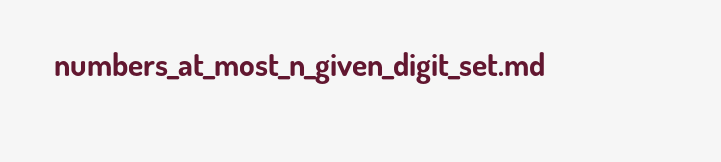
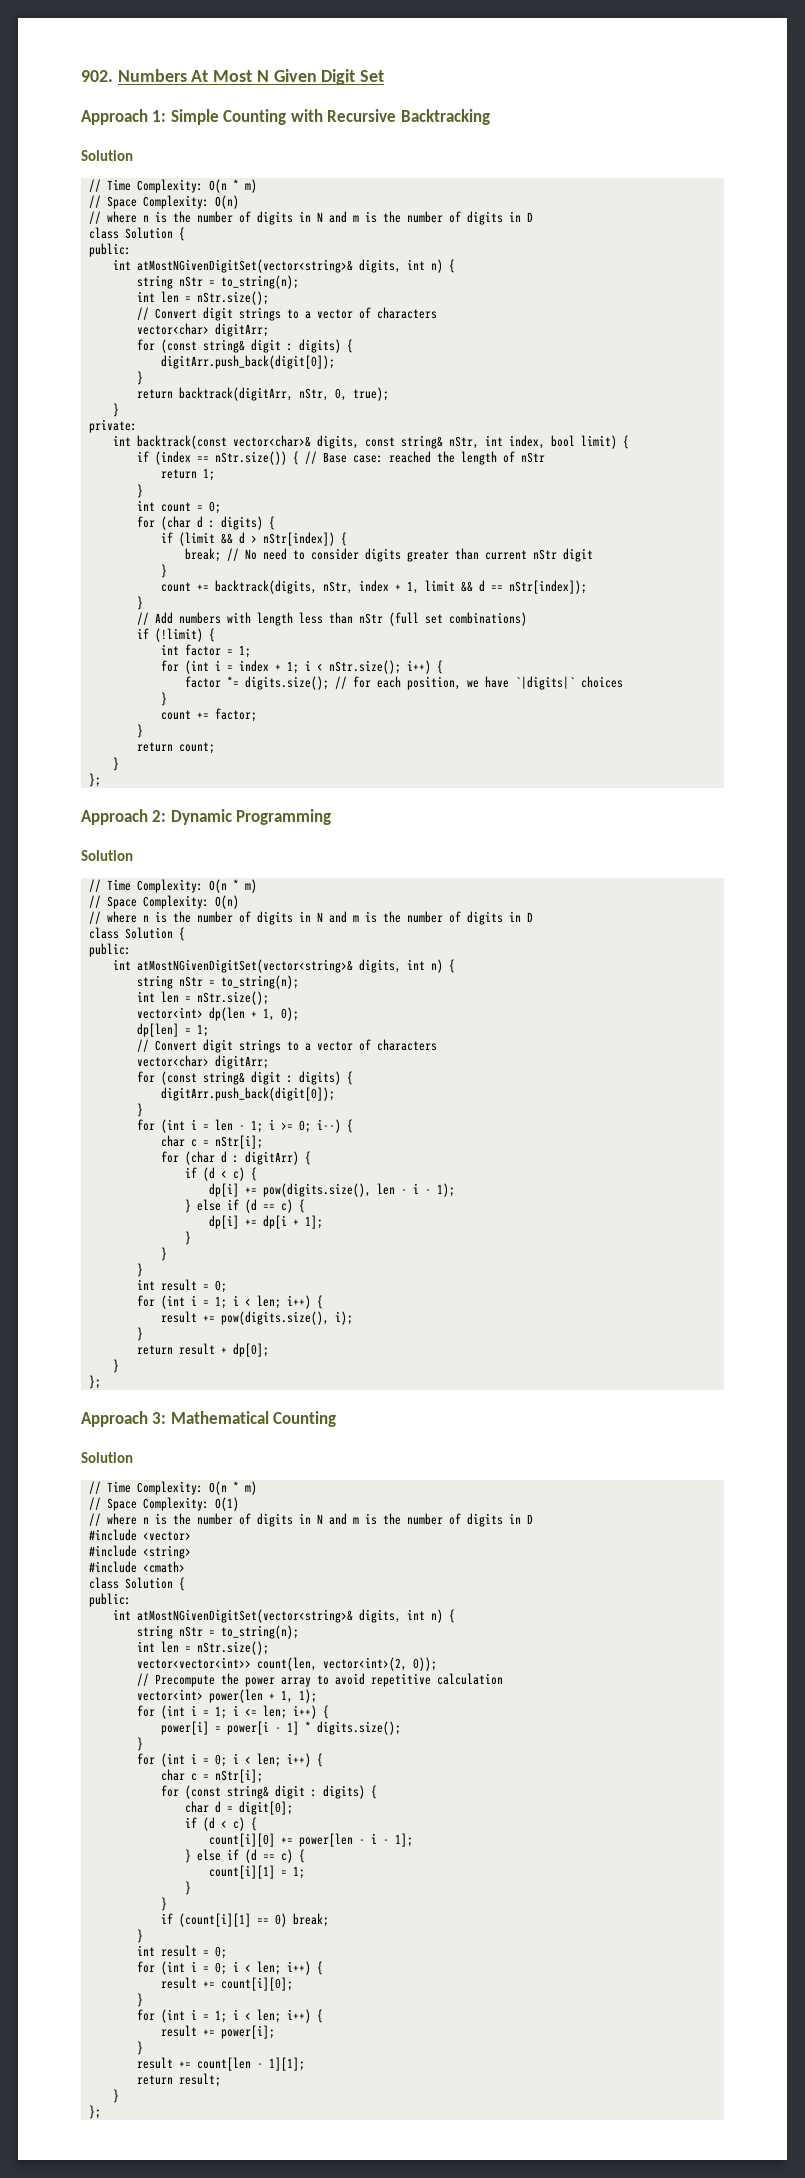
- numbers_at_most_n_given_digit_set.md
+ 902. Numbers At Most N Given Digit Set
+ Approach 1: Simple Counting with Recursive Backtracking
+ Solution
+ // Time Complexity: O(n * m)
+ // Space Complexity: O(n)
+ // where n is the number of digits in N and m is the number of digits in D
+ class Solution {
+ public:
+ int atMostNGivenDigitSet(vector<string>& digits, int n) {
+ string nStr = to_string(n);
+ int len = nStr.size();
+ // Convert digit strings to a vector of characters
+ vector<char> digitArr;
+ for (const string& digit : digits) {
+ digitArr.push_back(digit[0]);
+ }
+ return backtrack(digitArr, nStr, 0, true);
+ }
+ private:
+ int backtrack(const vector<char>& digits, const string& nStr, int index, bool limit) {
+ if (index == nStr.size()) { // Base case: reached the length of nStr
+ return 1;
+ }
+ int count = 0;
+ for (char d : digits) {
+ if (limit && d > nStr[index]) {
+ break; // No need to consider digits greater than current nStr digit
+ }
+ count += backtrack(digits, nStr, index + 1, limit && d == nStr[index]);
+ }
+ // Add numbers with length less than nStr (full set combinations)
+ if (!limit) {
+ int factor = 1;
+ for (int i = index + 1; i < nStr.size(); i++) {
+ factor *= digits.size(); // for each position, we have `|digits|` choices
+ }
+ count += factor;
+ }
+ return count;
+ }
+ };
+ Approach 2: Dynamic Programming
+ Solution
+ // Time Complexity: O(n * m)
+ // Space Complexity: O(n)
+ // where n is the number of digits in N and m is the number of digits in D
+ class Solution {
+ public:
+ int atMostNGivenDigitSet(vector<string>& digits, int n) {
+ string nStr = to_string(n);
+ int len = nStr.size();
+ vector<int> dp(len + 1, 0);
+ dp[len] = 1;
+ // Convert digit strings to a vector of characters
+ vector<char> digitArr;
+ for (const string& digit : digits) {
+ digitArr.push_back(digit[0]);
+ }
+ for (int i = len - 1; i >= 0; i--) {
+ char c = nStr[i];
+ for (char d : digitArr) {
+ if (d < c) {
+ dp[i] += pow(digits.size(), len - i - 1);
+ } else if (d == c) {
+ dp[i] += dp[i + 1];
+ }
+ }
+ }
+ int result = 0;
+ for (int i = 1; i < len; i++) {
+ result += pow(digits.size(), i);
+ }
+ return result + dp[0];
+ }
+ };
+ Approach 3: Mathematical Counting
+ Solution
+ // Time Complexity: O(n * m)
+ // Space Complexity: O(1)
+ // where n is the number of digits in N and m is the number of digits in D
+ #include <vector>
+ #include <string>
+ #include <cmath>
+ class Solution {
+ public:
+ int atMostNGivenDigitSet(vector<string>& digits, int n) {
+ string nStr = to_string(n);
+ int len = nStr.size();
+ vector<vector<int>> count(len, vector<int>(2, 0));
+ // Precompute the power array to avoid repetitive calculation
+ vector<int> power(len + 1, 1);
+ for (int i = 1; i <= len; i++) {
+ power[i] = power[i - 1] * digits.size();
+ }
+ for (int i = 0; i < len; i++) {
+ char c = nStr[i];
+ for (const string& digit : digits) {
+ char d = digit[0];
+ if (d < c) {
+ count[i][0] += power[len - i - 1];
+ } else if (d == c) {
+ count[i][1] = 1;
+ }
+ }
+ if (count[i][1] == 0) break;
+ }
+ int result = 0;
+ for (int i = 0; i < len; i++) {
+ result += count[i][0];
+ }
+ for (int i = 1; i < len; i++) {
+ result += power[i];
+ }
+ result += count[len - 1][1];
+ return result;
+ }
+ };

